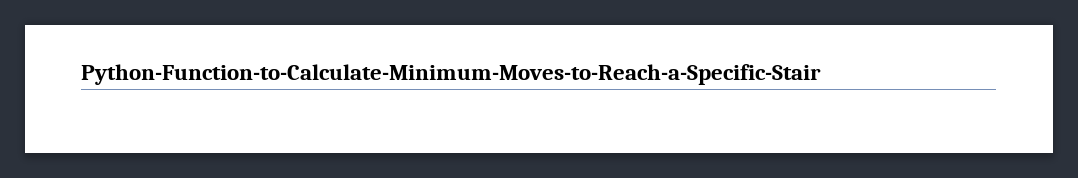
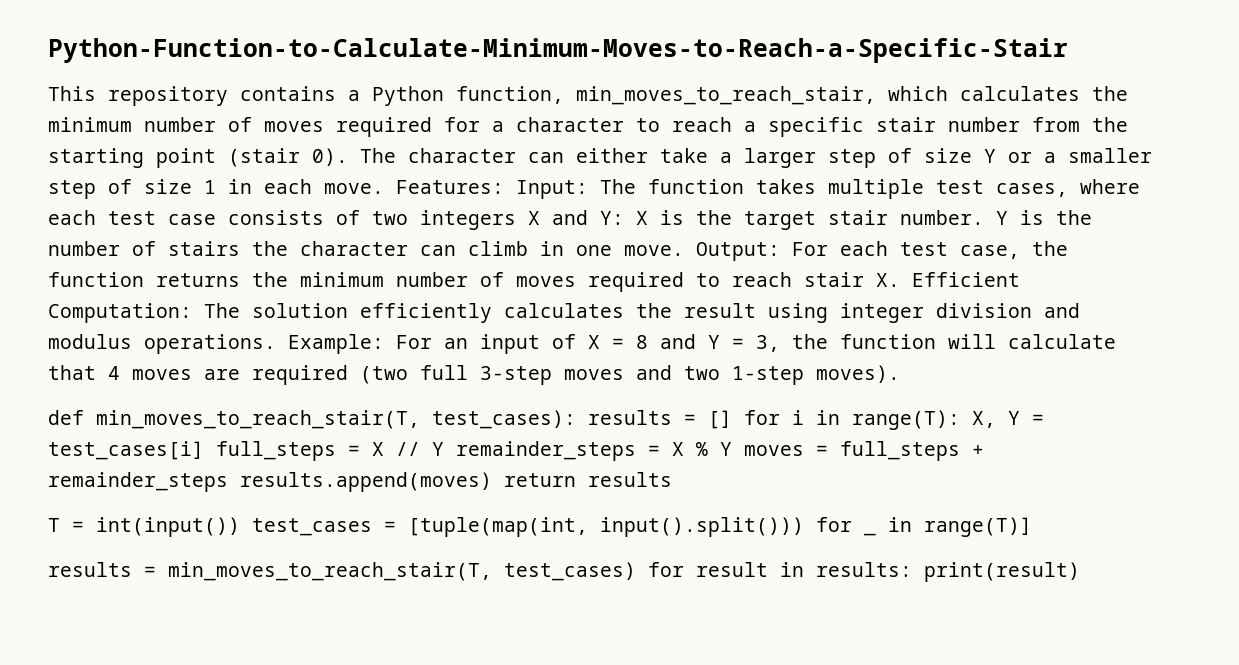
+ This repository contains a Python function, min_moves_to_reach_stair, which calculates the minimum number of moves required for a character to reach a specific stair number from the starting point (stair 0). The character can either take a larger step of size Y or a smaller step of size 1 in each move. Features: Input: The function takes multiple test cases, where each test case consists of two integers X and Y: X is the target stair number. Y is the number of stairs the character can climb in one move. Output: For each test case, the function returns the minimum number of moves required to reach stair X. Efficient Computation: The solution efficiently calculates the result using integer division and modulus operations. Example: For an input of X = 8 and Y = 3, the function will calculate that 4 moves are required (two full 3-step moves and two 1-step moves).
+ def min_moves_to_reach_stair(T, test_cases): results = [] for i in range(T): X, Y = test_cases[i] full_steps = X // Y remainder_steps = X % Y moves = full_steps + remainder_steps results.append(moves) return results
+ T = int(input()) test_cases = [tuple(map(int, input().split())) for _ in range(T)]
+ results = min_moves_to_reach_stair(T, test_cases) for result in results: print(result)

